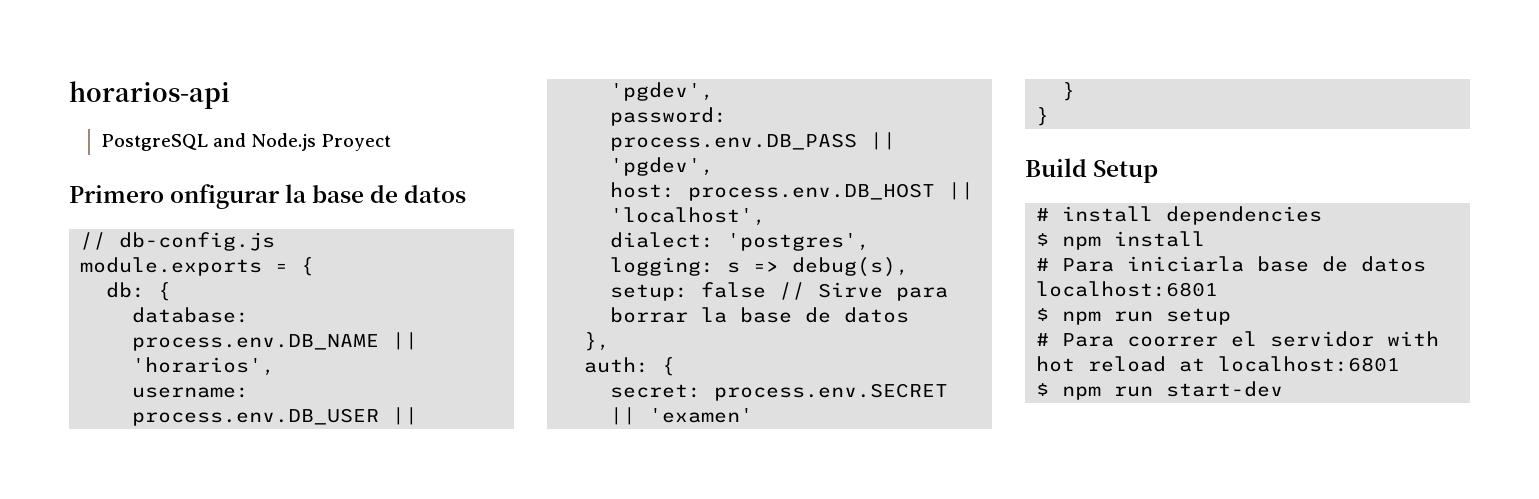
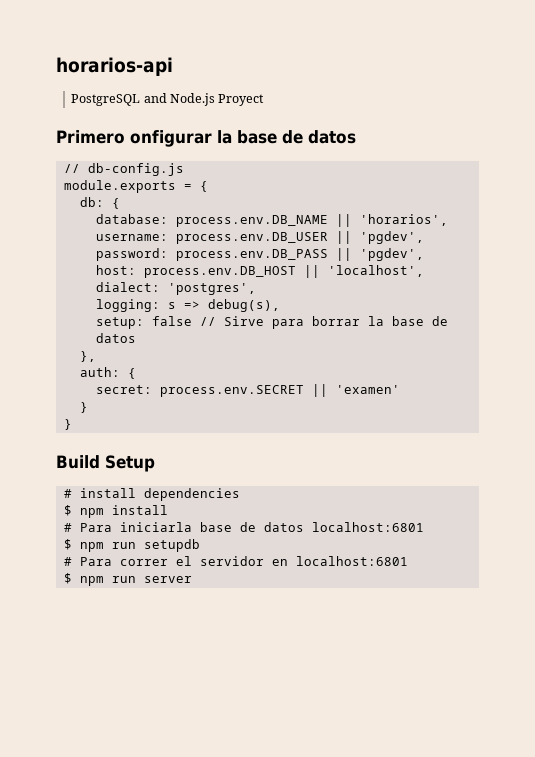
- $ npm run setup
- # Para coorrer el servidor with hot reload at localhost:6801
- $ npm run start-dev
+ $ npm run setupdb
+ # Para correr el servidor en localhost:6801
+ $ npm run server

